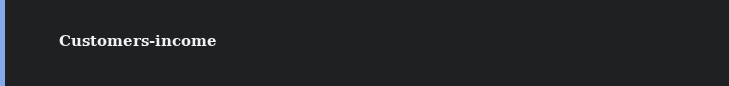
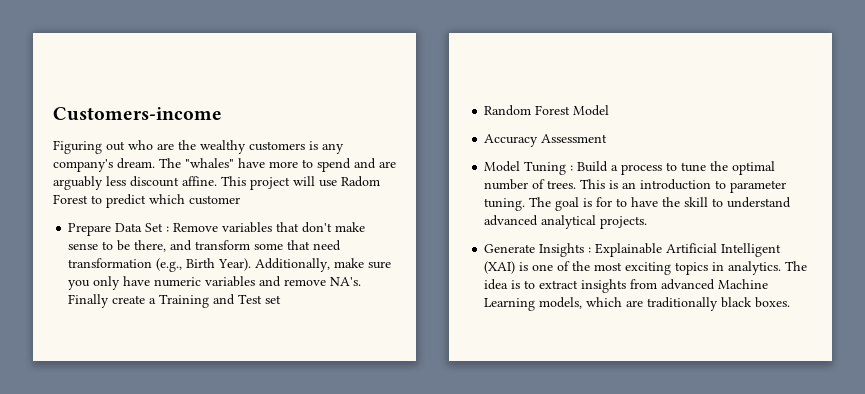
+ Figuring out who are the wealthy customers is any company's dream. The "whales" have more to spend and are arguably less discount affine. This project will use Radom Forest to predict which customer
+ Prepare Data Set : Remove variables that don't make sense to be there, and transform some that need transformation (e.g., Birth Year). Additionally, make sure you only have numeric variables and remove NA's. Finally create a Training and Test set
+ Random Forest Model
+ Accuracy Assessment
+ Model Tuning : Build a process to tune the optimal number of trees. This is an introduction to parameter tuning. The goal is for to have the skill to understand advanced analytical projects.
+ Generate Insights : Explainable Artificial Intelligent (XAI) is one of the most exciting topics in analytics. The idea is to extract insights from advanced Machine Learning models, which are traditionally black boxes.

